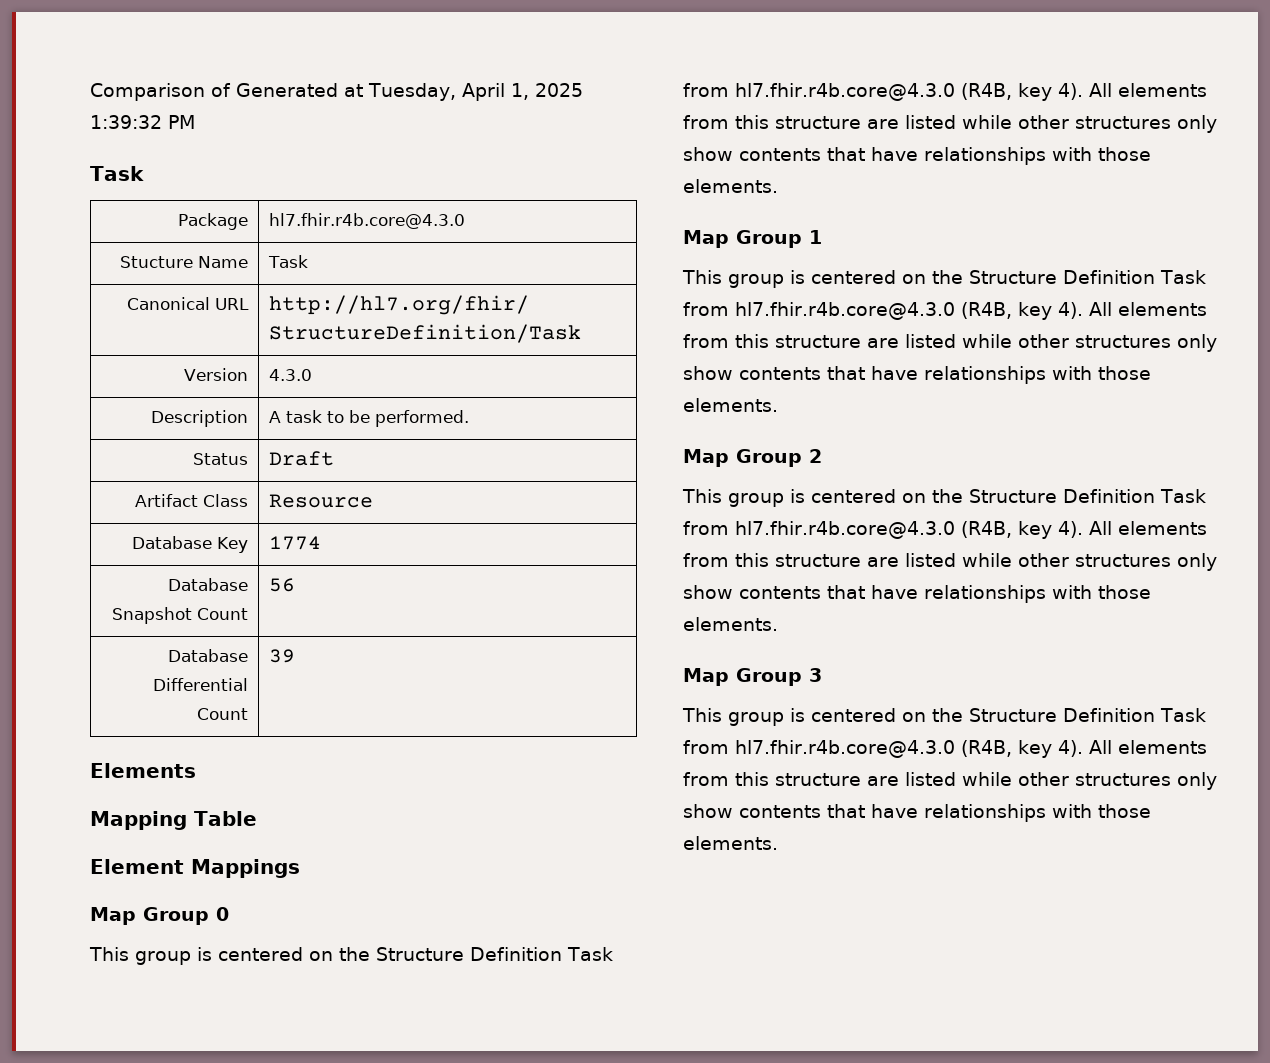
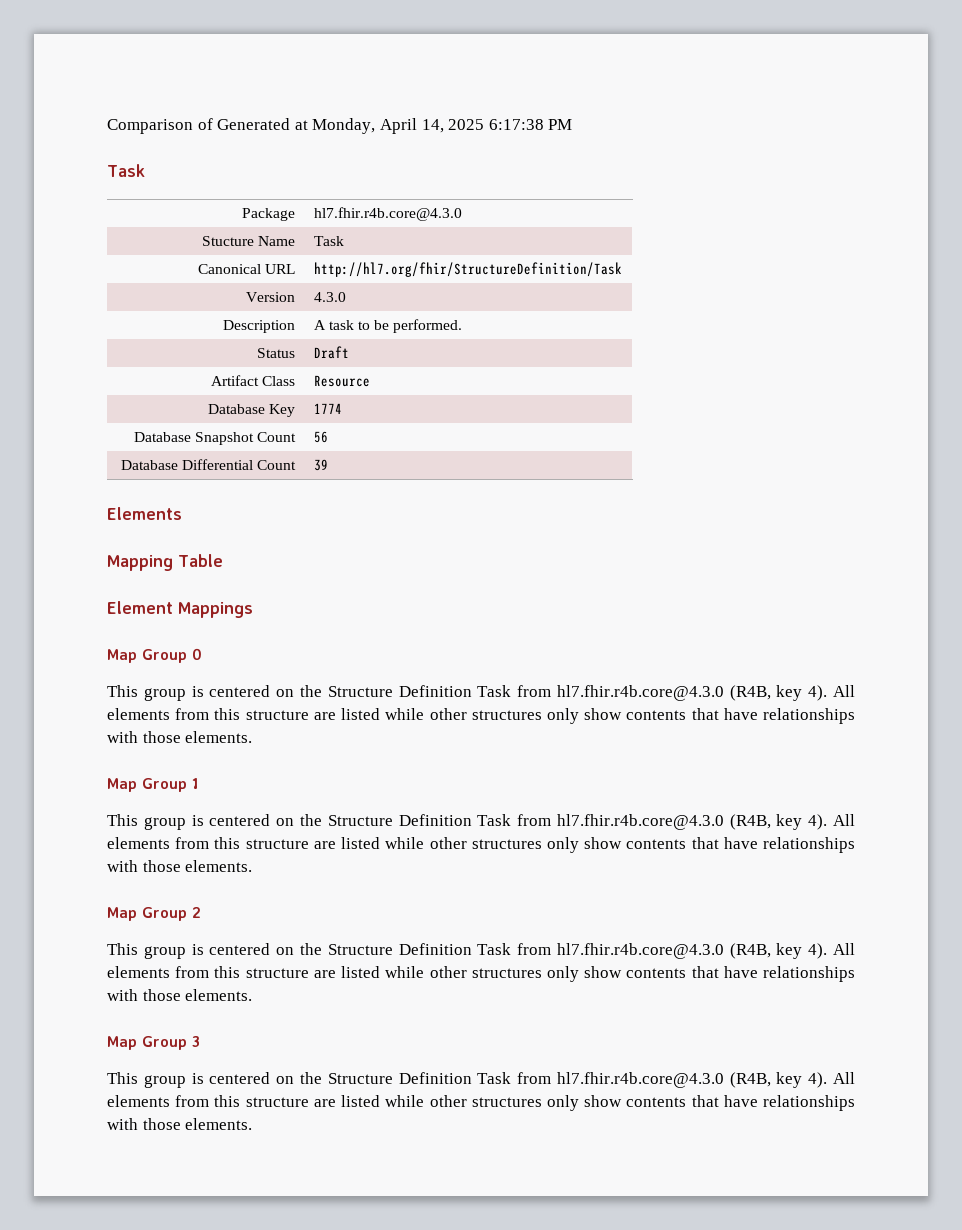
- Comparison of Generated at Tuesday, April 1, 2025 1:39:32 PM
+ Comparison of Generated at Monday, April 14, 2025 6:17:38 PM

